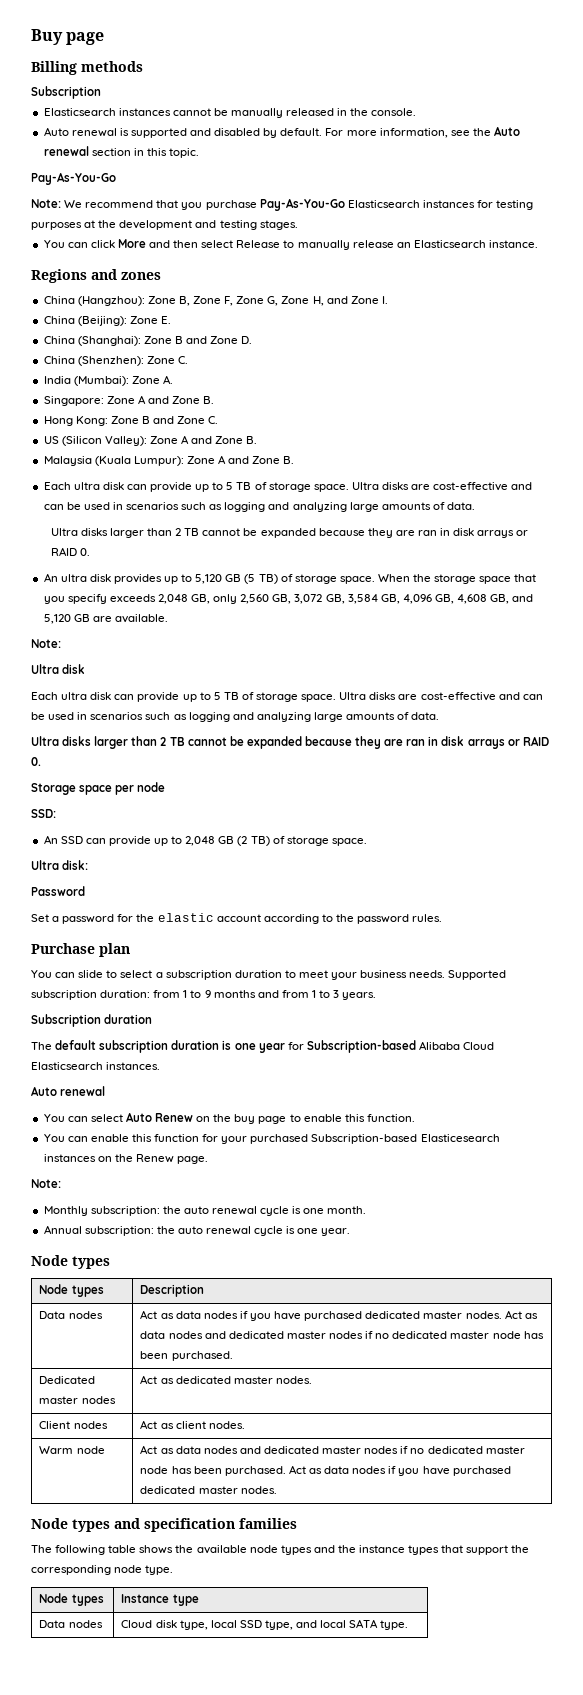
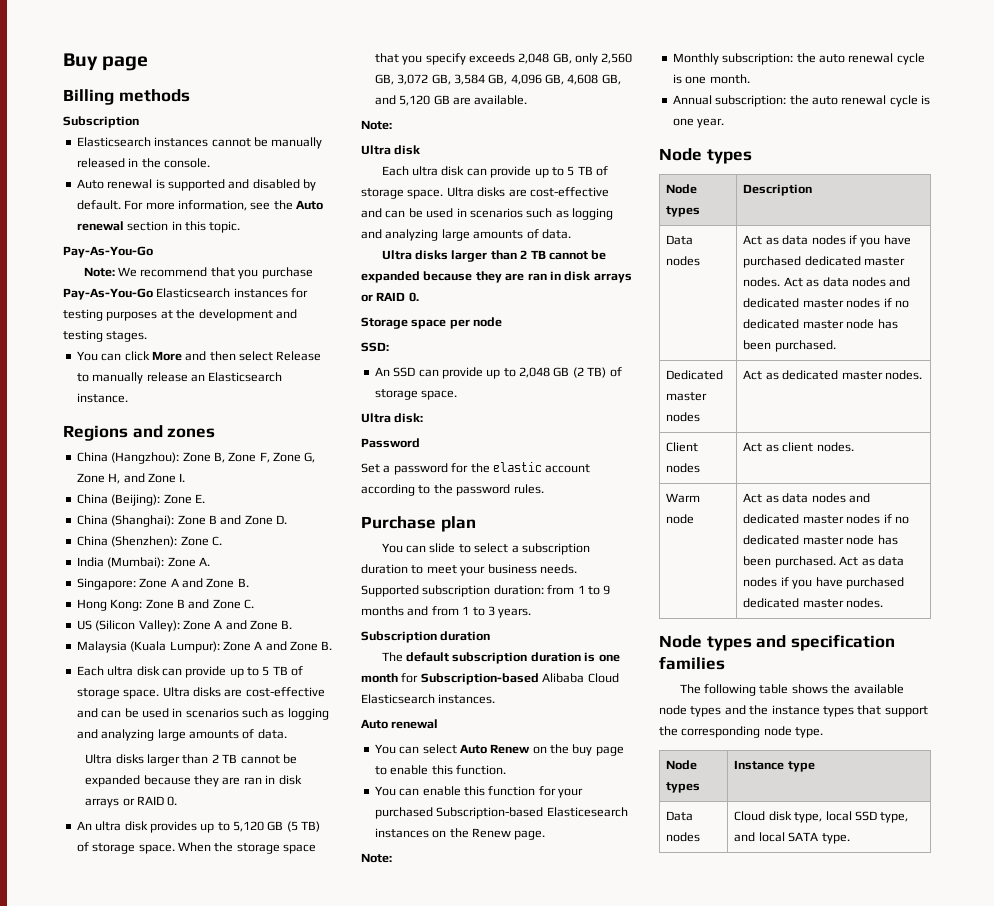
- The default subscription duration is one year for Subscription-based Alibaba Cloud Elasticsearch instances.
+ The default subscription duration is one month for Subscription-based Alibaba Cloud Elasticsearch instances.

